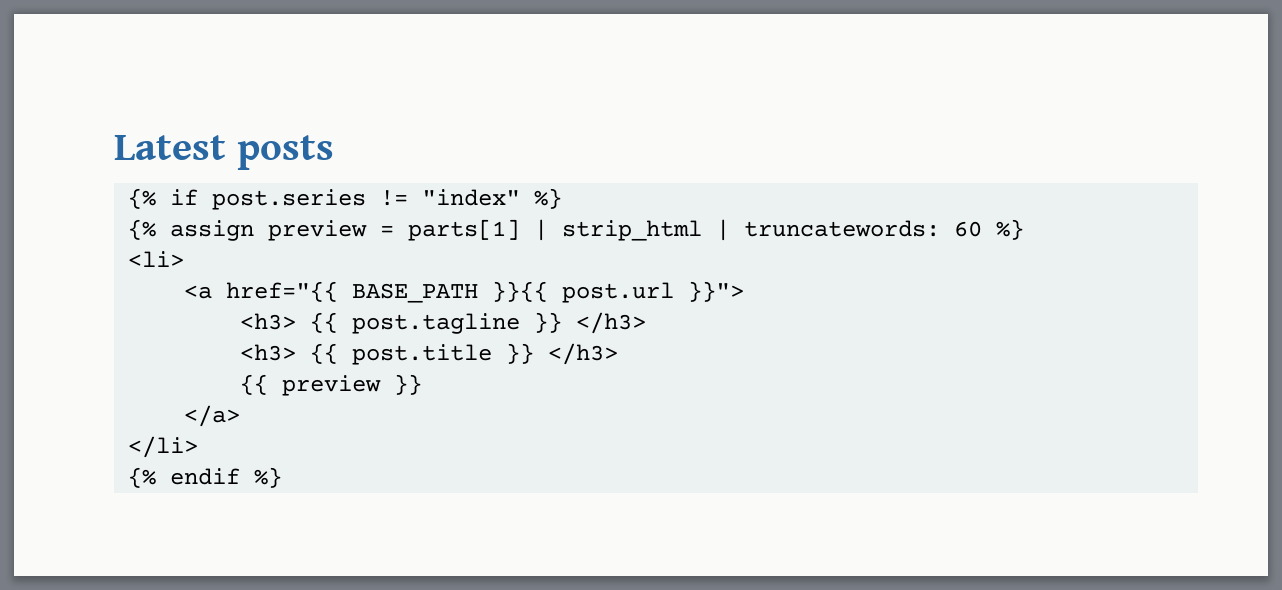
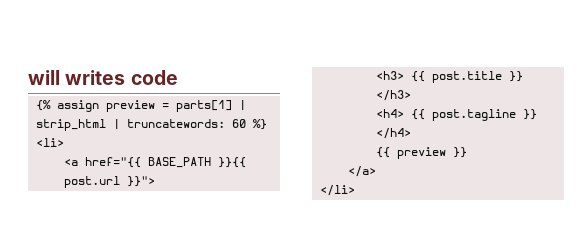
- Latest posts
- {% if post.series != "index" %}
+ will writes code
- <h3> {{ post.tagline }} </h3>
  <h3> {{ post.title }} </h3>
+ <h4> {{ post.tagline }} </h4>
- {% endif %}

